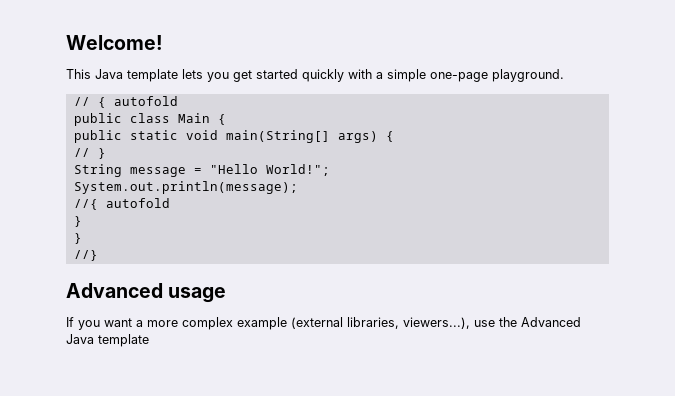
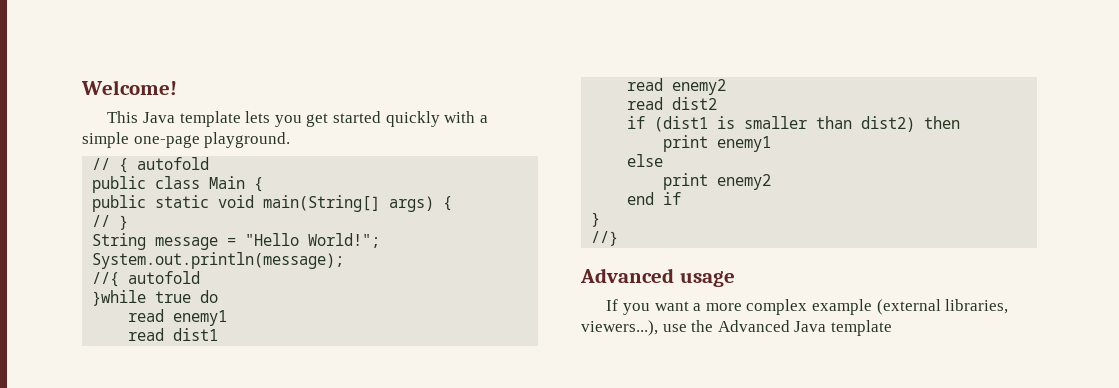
  //{ autofold
- }
+ }while true do
+ read enemy1
+ read dist1
+ read enemy2
+ read dist2
+ if (dist1 is smaller than dist2) then
+ print enemy1
+ else
+ print enemy2
+ end if

